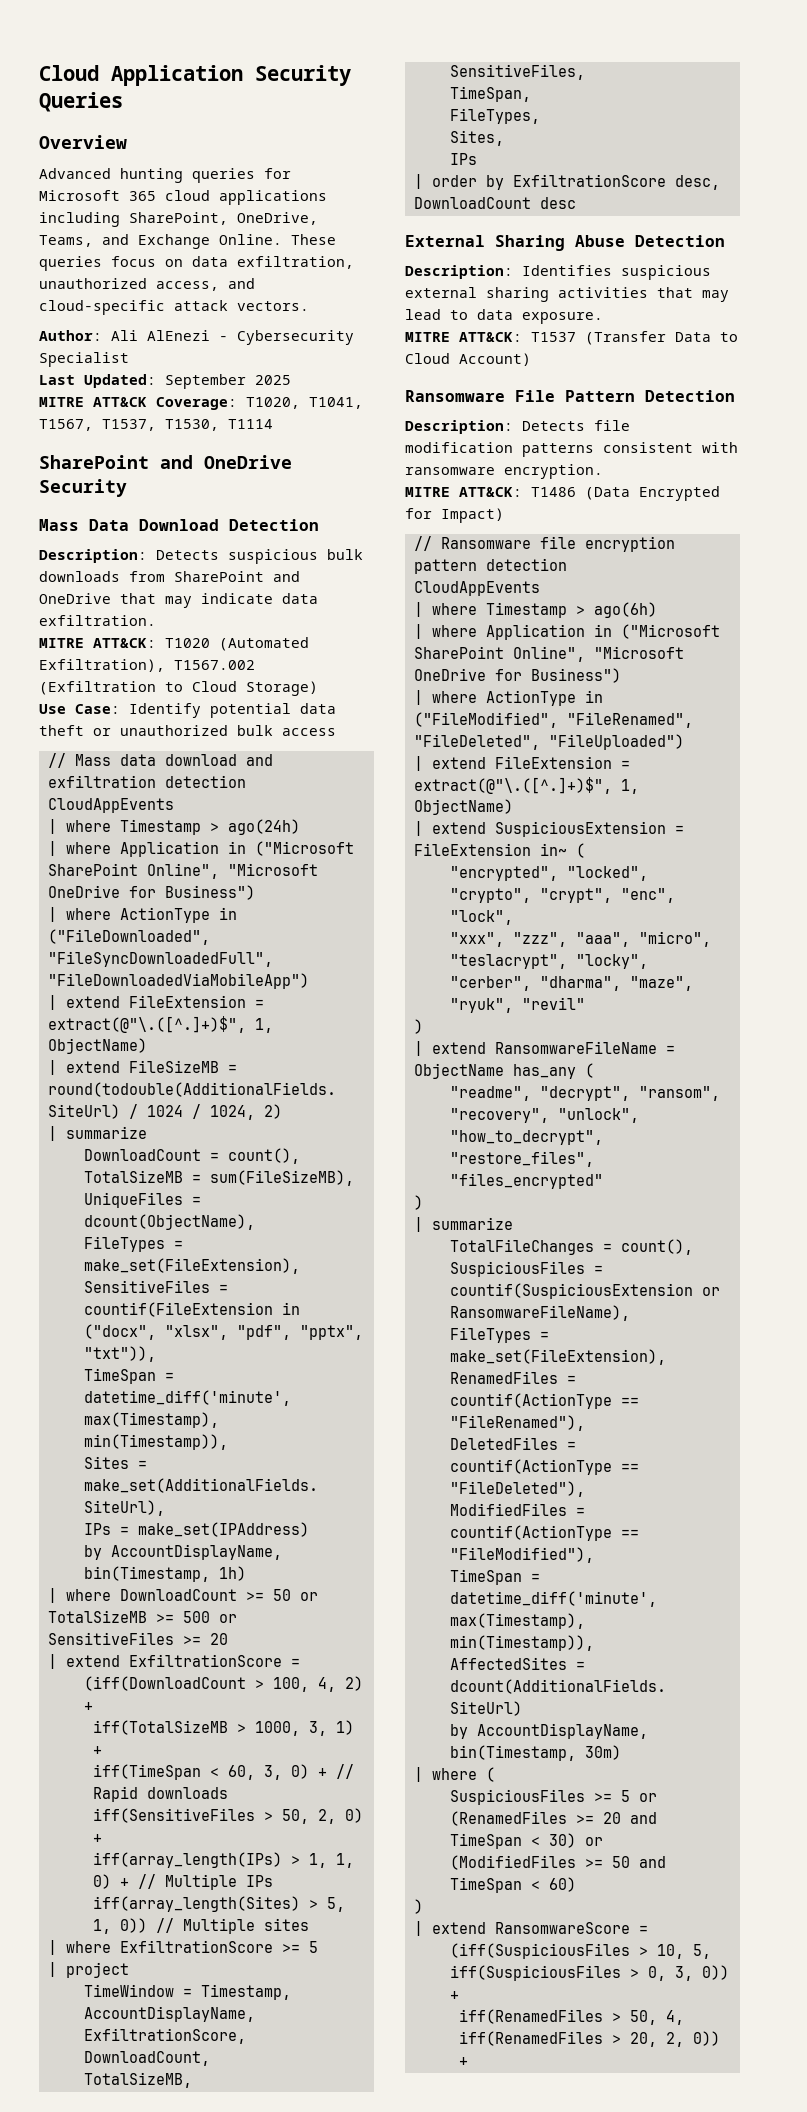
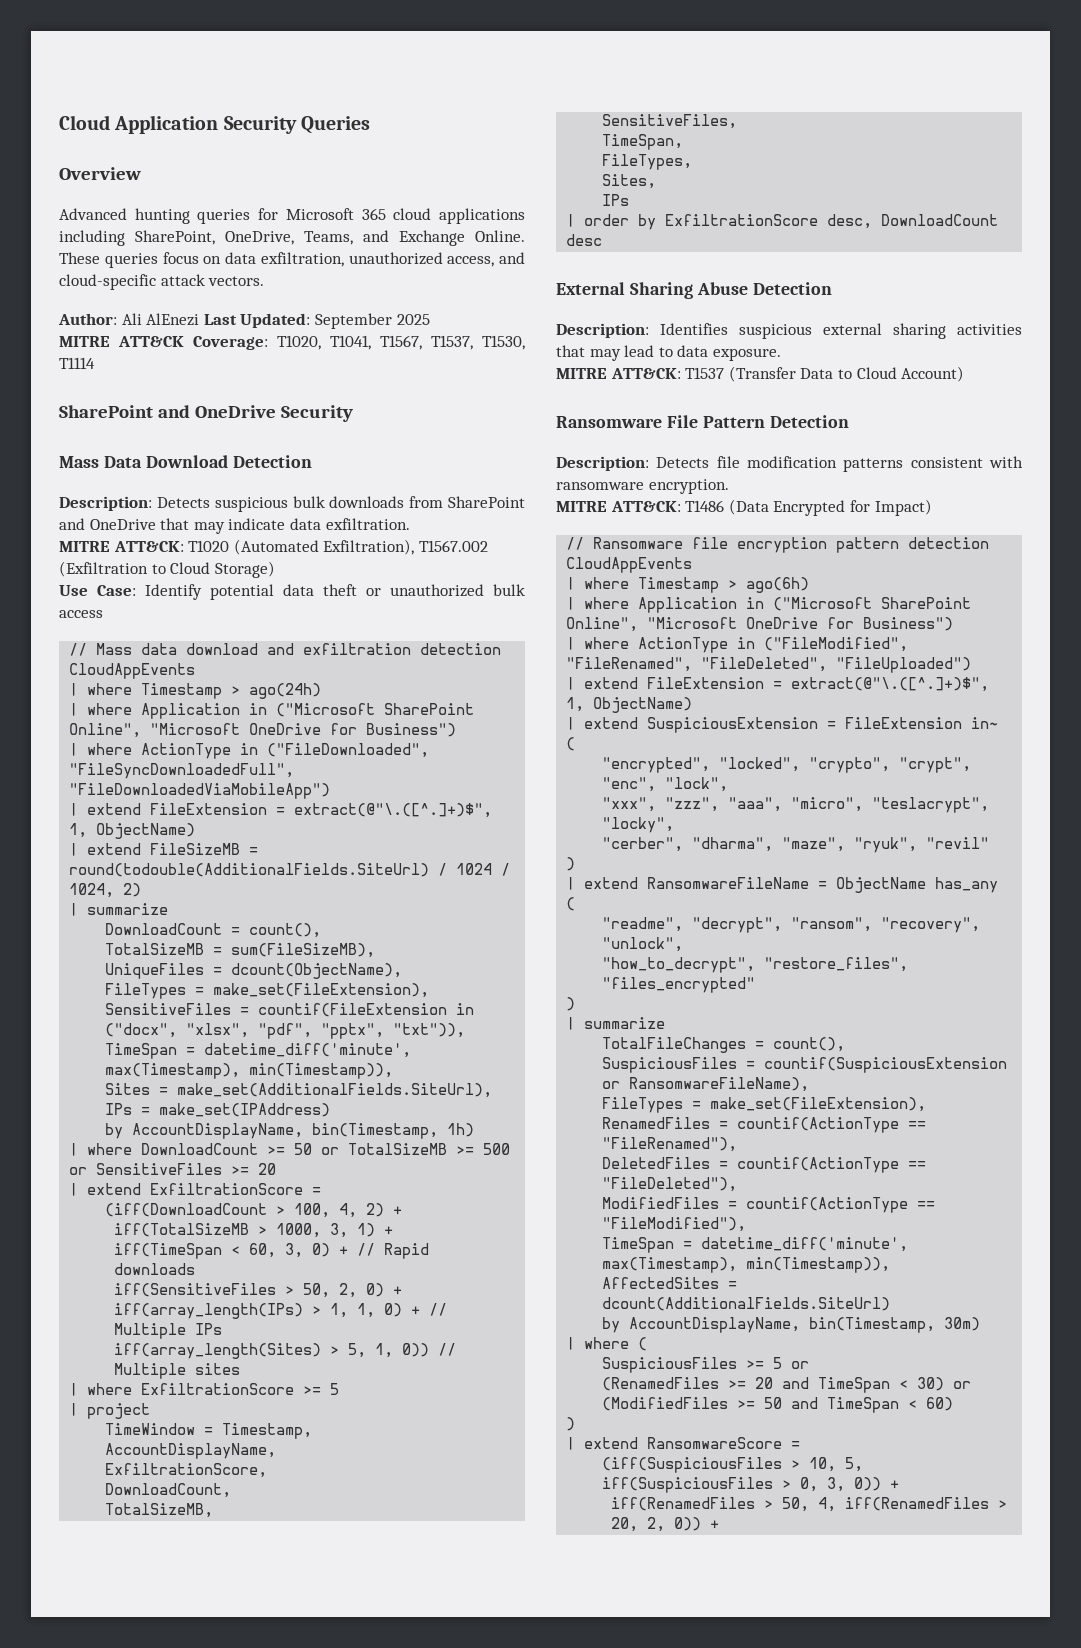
- Author: Ali AlEnezi - Cybersecurity Specialist
- Last Updated: September 2025
+ Author: Ali AlEnezi Last Updated: September 2025

